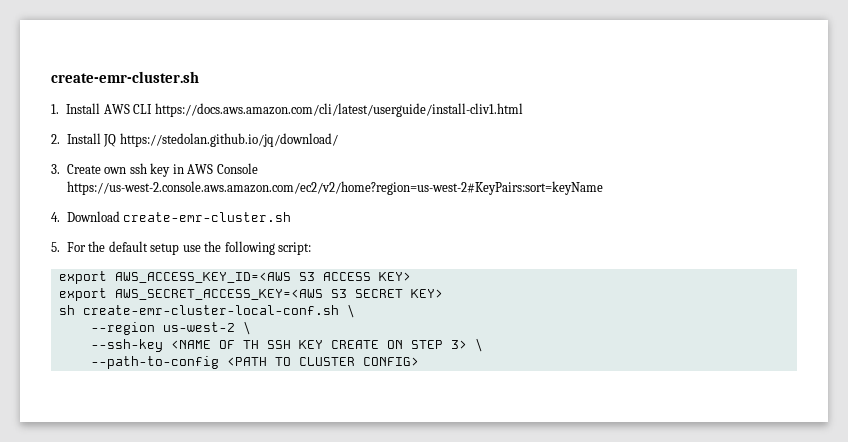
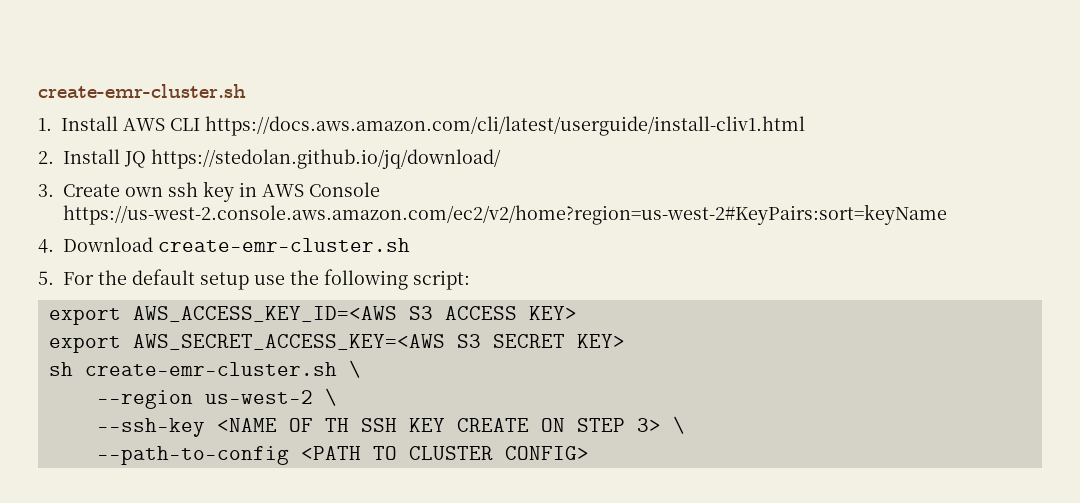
- sh create-emr-cluster-local-conf.sh \
+ sh create-emr-cluster.sh \

